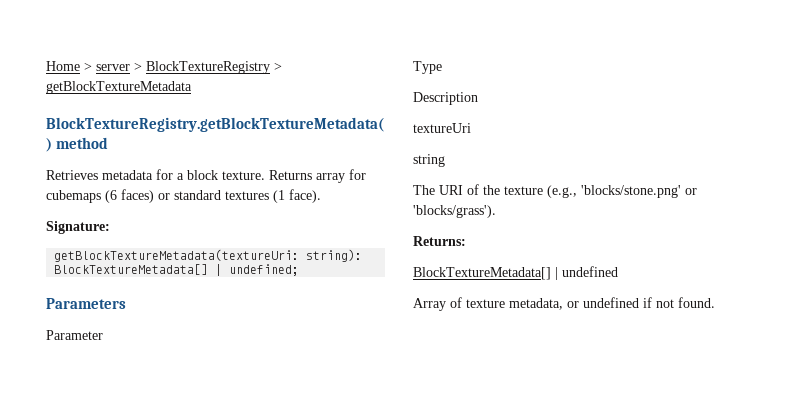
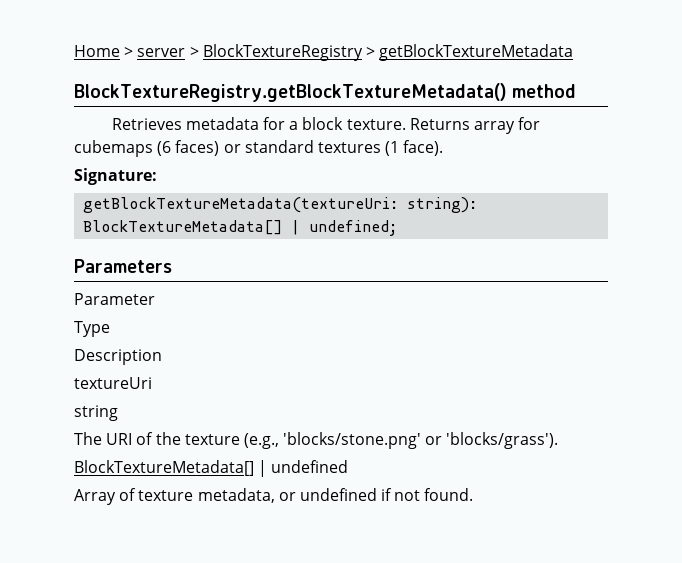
- Returns:

